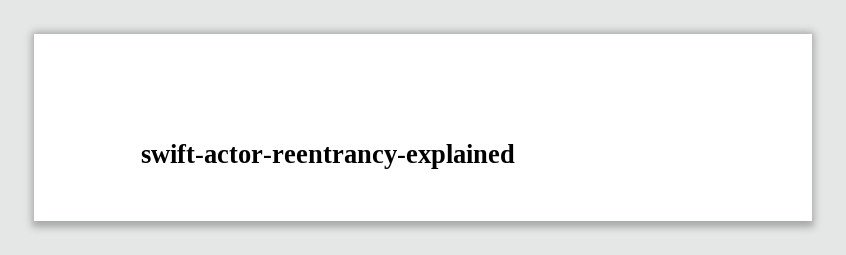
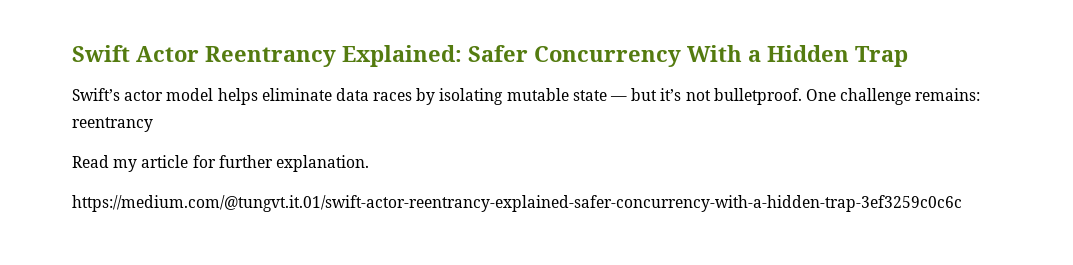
- swift-actor-reentrancy-explained
+ Swift Actor Reentrancy Explained: Safer Concurrency With a Hidden Trap
+ Swift’s actor model helps eliminate data races by isolating mutable state — but it’s not bulletproof. One challenge remains: reentrancy
+ Read my article for further explanation.
+ https://medium.com/@tungvt.it.01/swift-actor-reentrancy-explained-safer-concurrency-with-a-hidden-trap-3ef3259c0c6c

